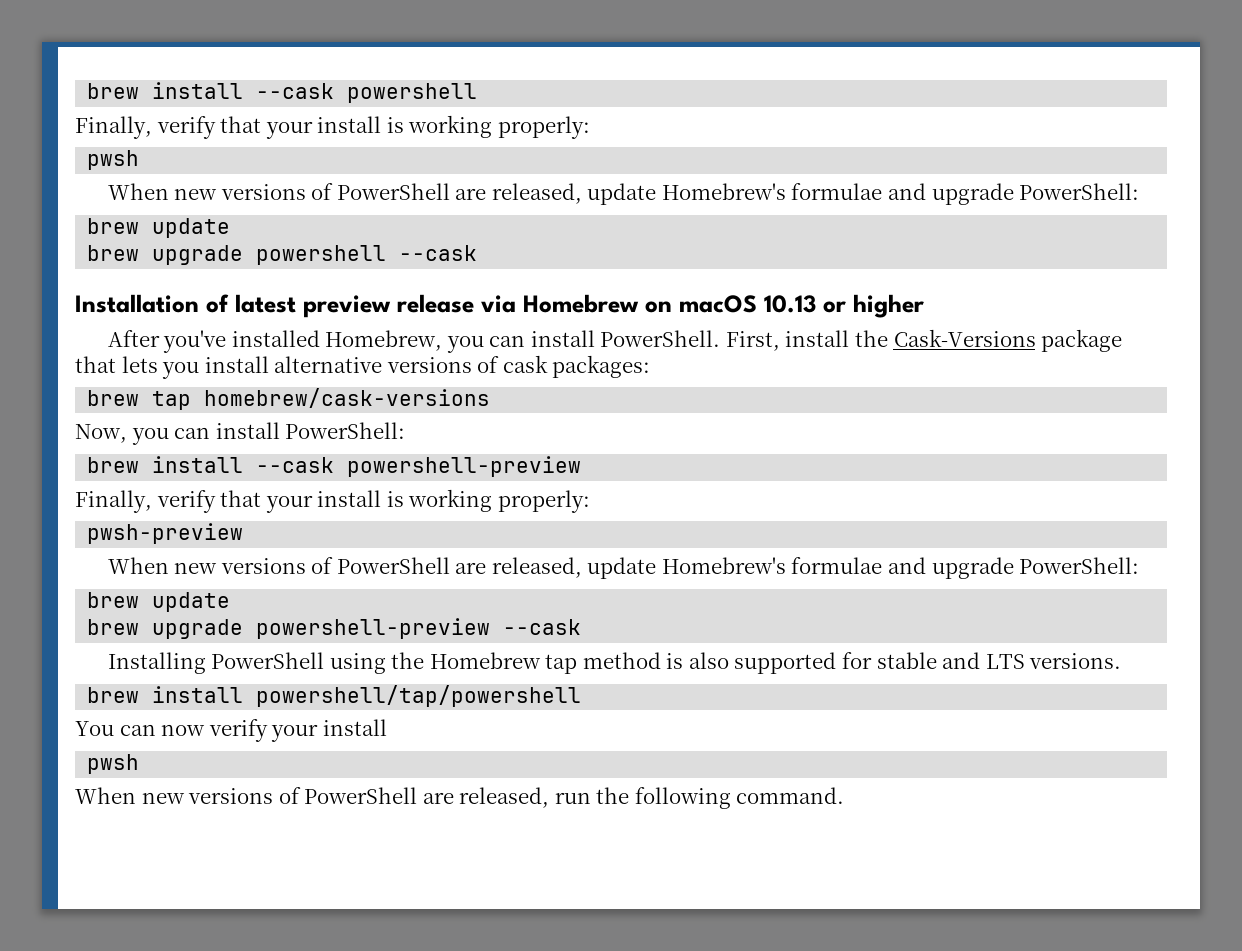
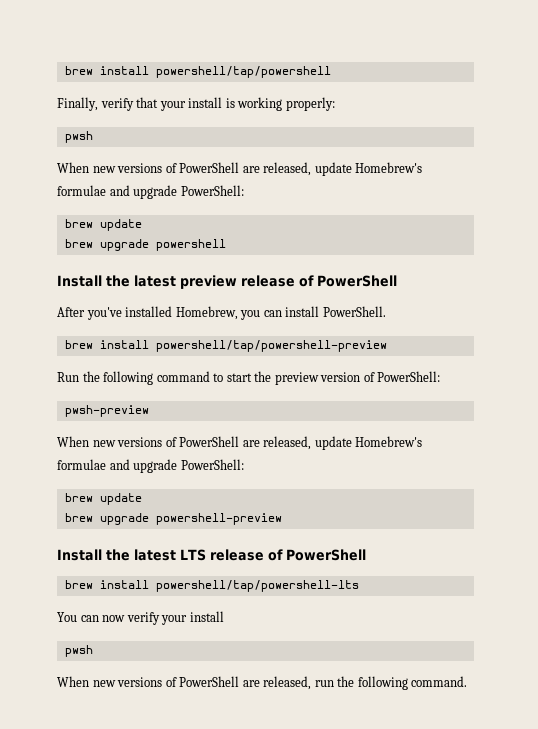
- brew install --cask powershell
+ brew install powershell/tap/powershell
- brew upgrade powershell --cask
- Installation of latest preview release via Homebrew on macOS 10.13 or higher
+ brew upgrade powershell
+ Install the latest preview release of PowerShell
- After you've installed Homebrew, you can install PowerShell. First, install the Cask-Versions package that lets you install alternative versions of cask packages:
- brew tap homebrew/cask-versions
- Now, you can install PowerShell:
- brew install --cask powershell-preview
- Finally, verify that your install is working properly:
+ After you've installed Homebrew, you can install PowerShell.
+ brew install powershell/tap/powershell-preview
+ Run the following command to start the preview version of PowerShell:
- brew upgrade powershell-preview --cask
- Installing PowerShell using the Homebrew tap method is also supported for stable and LTS versions.
- brew install powershell/tap/powershell
+ brew upgrade powershell-preview
+ Install the latest LTS release of PowerShell
+ brew install powershell/tap/powershell-lts

